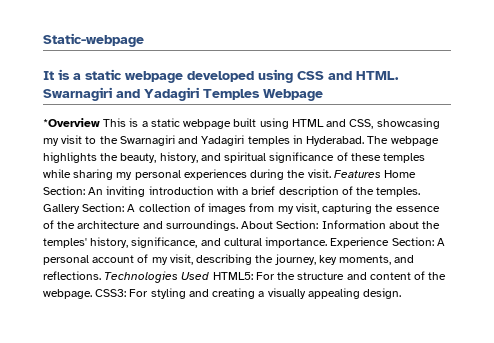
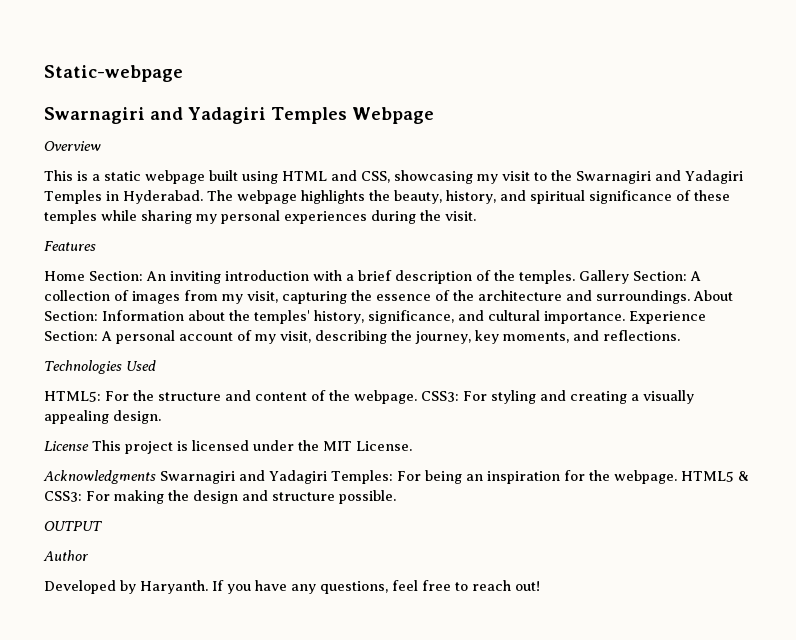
- It is a static webpage developed using CSS and HTML.
- *Overview This is a static webpage built using HTML and CSS, showcasing my visit to the Swarnagiri and Yadagiri temples in Hyderabad.
+ Overview
+ This is a static webpage built using HTML and CSS, showcasing my visit to the Swarnagiri and Yadagiri Temples in Hyderabad.
- The webpage highlights the beauty, history, and spiritual significance of these temples while sharing my personal experiences during the visit. Features Home Section: An inviting introduction with a brief description of the temples.
+ The webpage highlights the beauty, history, and spiritual significance of these temples while sharing my personal experiences during the visit.
+ Features
+ Home Section: An inviting introduction with a brief description of the temples.
- Experience Section: A personal account of my visit, describing the journey, key moments, and reflections. Technologies Used HTML5: For the structure and content of the webpage.
+ Experience Section: A personal account of my visit, describing the journey, key moments, and reflections.
+ Technologies Used
+ HTML5: For the structure and content of the webpage.
+ License This project is licensed under the MIT License.
+ Acknowledgments Swarnagiri and Yadagiri Temples: For being an inspiration for the webpage. HTML5 & CSS3: For making the design and structure possible.
+ OUTPUT
+ Author
+ Developed by Haryanth. If you have any questions, feel free to reach out!

